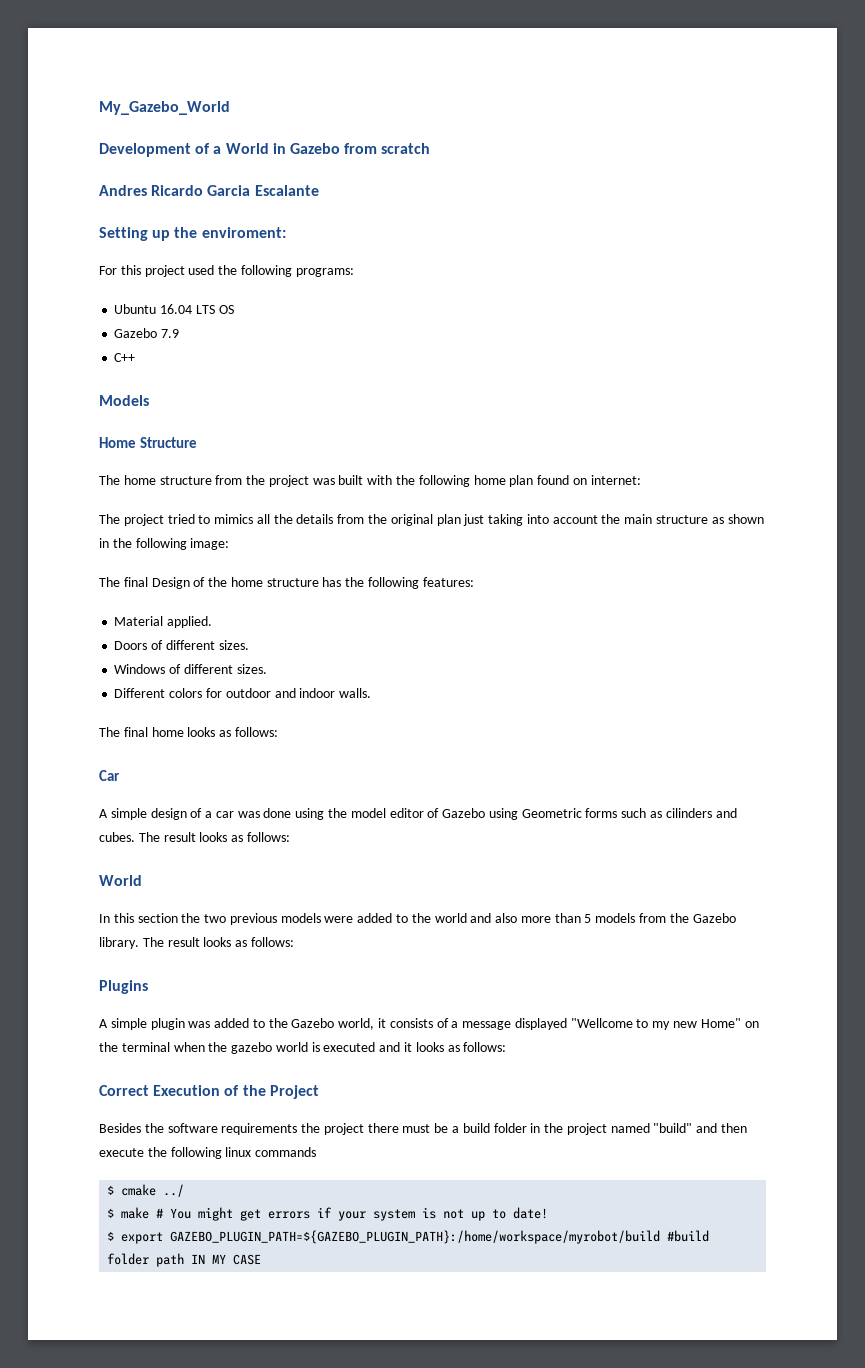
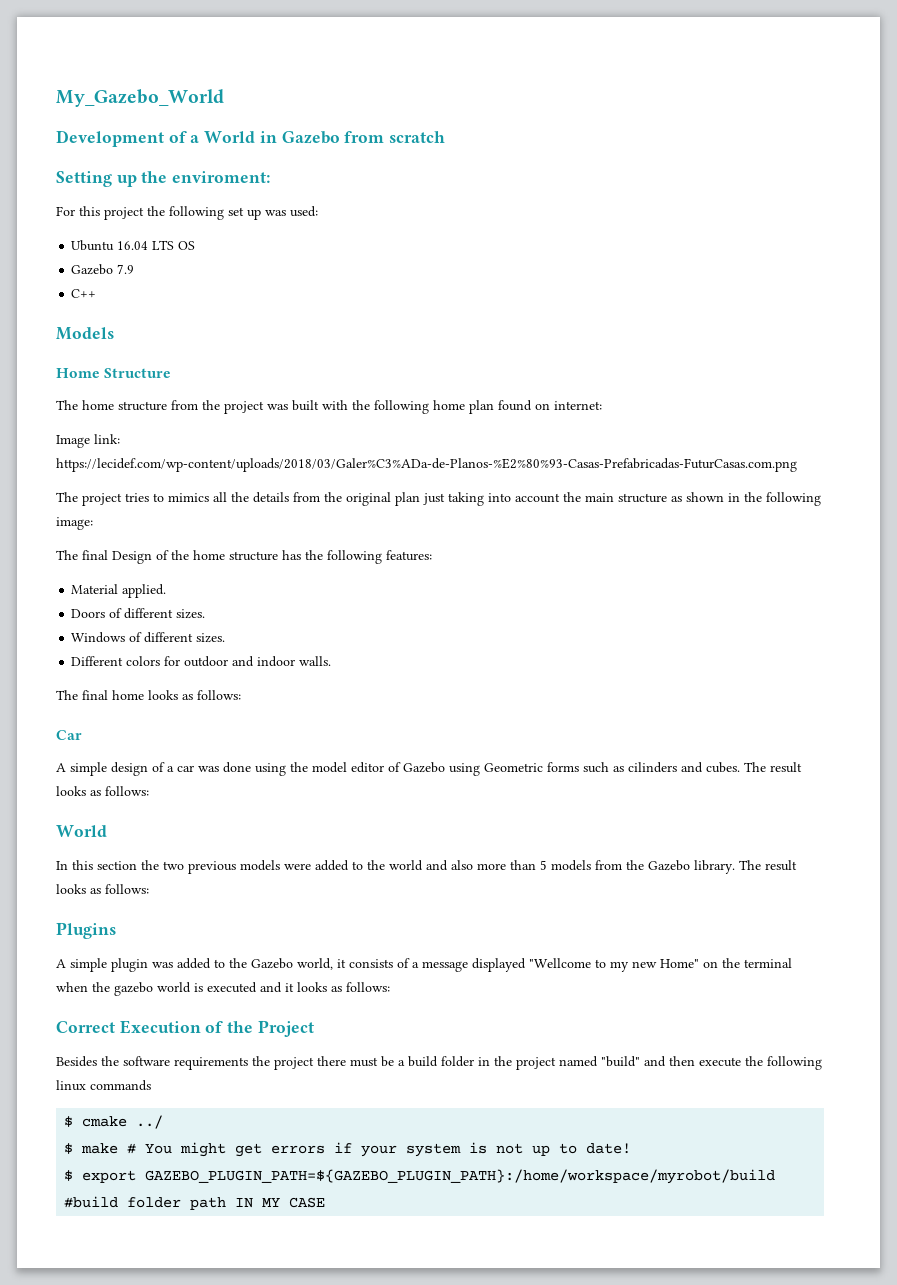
- Andres Ricardo Garcia Escalante
- For this project used the following programs:
+ For this project the following set up was used:
+ Image link: https://lecidef.com/wp-content/uploads/2018/03/Galer%C3%ADa-de-Planos-%E2%80%93-Casas-Prefabricadas-FuturCasas.com.png
- The project tried to mimics all the details from the original plan just taking into account the main structure as shown in the following image:
+ The project tries to mimics all the details from the original plan just taking into account the main structure as shown in the following image:

